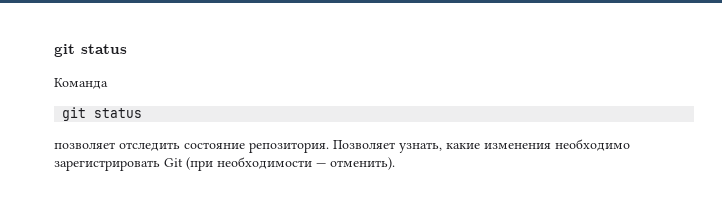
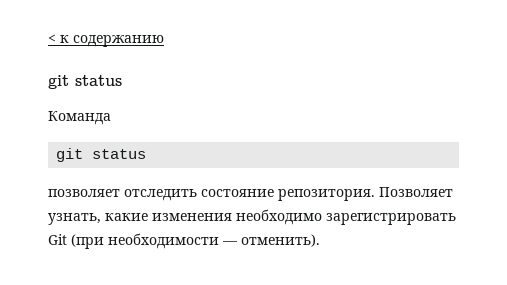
+ < к содержанию

